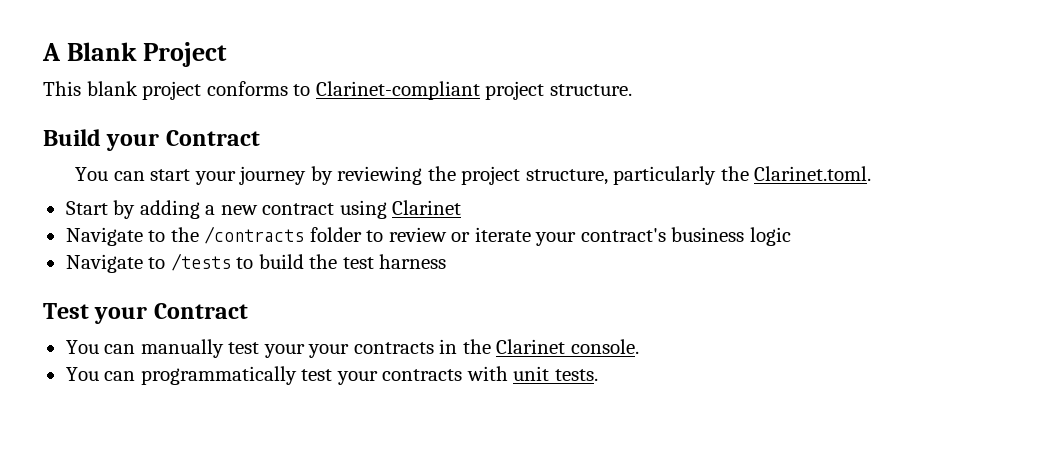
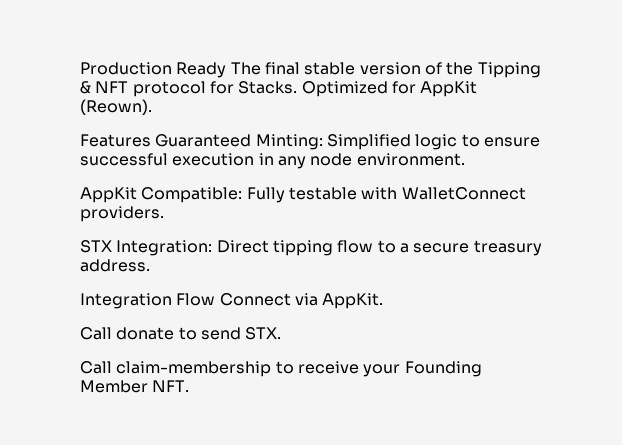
- A Blank Project
- This blank project conforms to Clarinet-compliant project structure.
- Build your Contract
- You can start your journey by reviewing the project structure, particularly the Clarinet.toml.
- Start by adding a new contract using Clarinet
- Navigate to the /contracts folder to review or iterate your contract's business logic
- Navigate to /tests to build the test harness
- Test your Contract
- You can manually test your your contracts in the Clarinet console.
- You can programmatically test your contracts with unit tests.
+ Production Ready The final stable version of the Tipping & NFT protocol for Stacks. Optimized for AppKit (Reown).
+ Features Guaranteed Minting: Simplified logic to ensure successful execution in any node environment.
+ AppKit Compatible: Fully testable with WalletConnect providers.
+ STX Integration: Direct tipping flow to a secure treasury address.
+ Integration Flow Connect via AppKit.
+ Call donate to send STX.
+ Call claim-membership to receive your Founding Member NFT.

